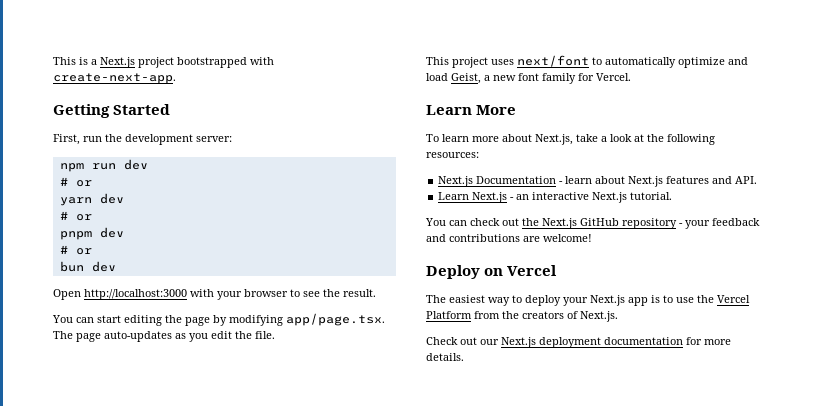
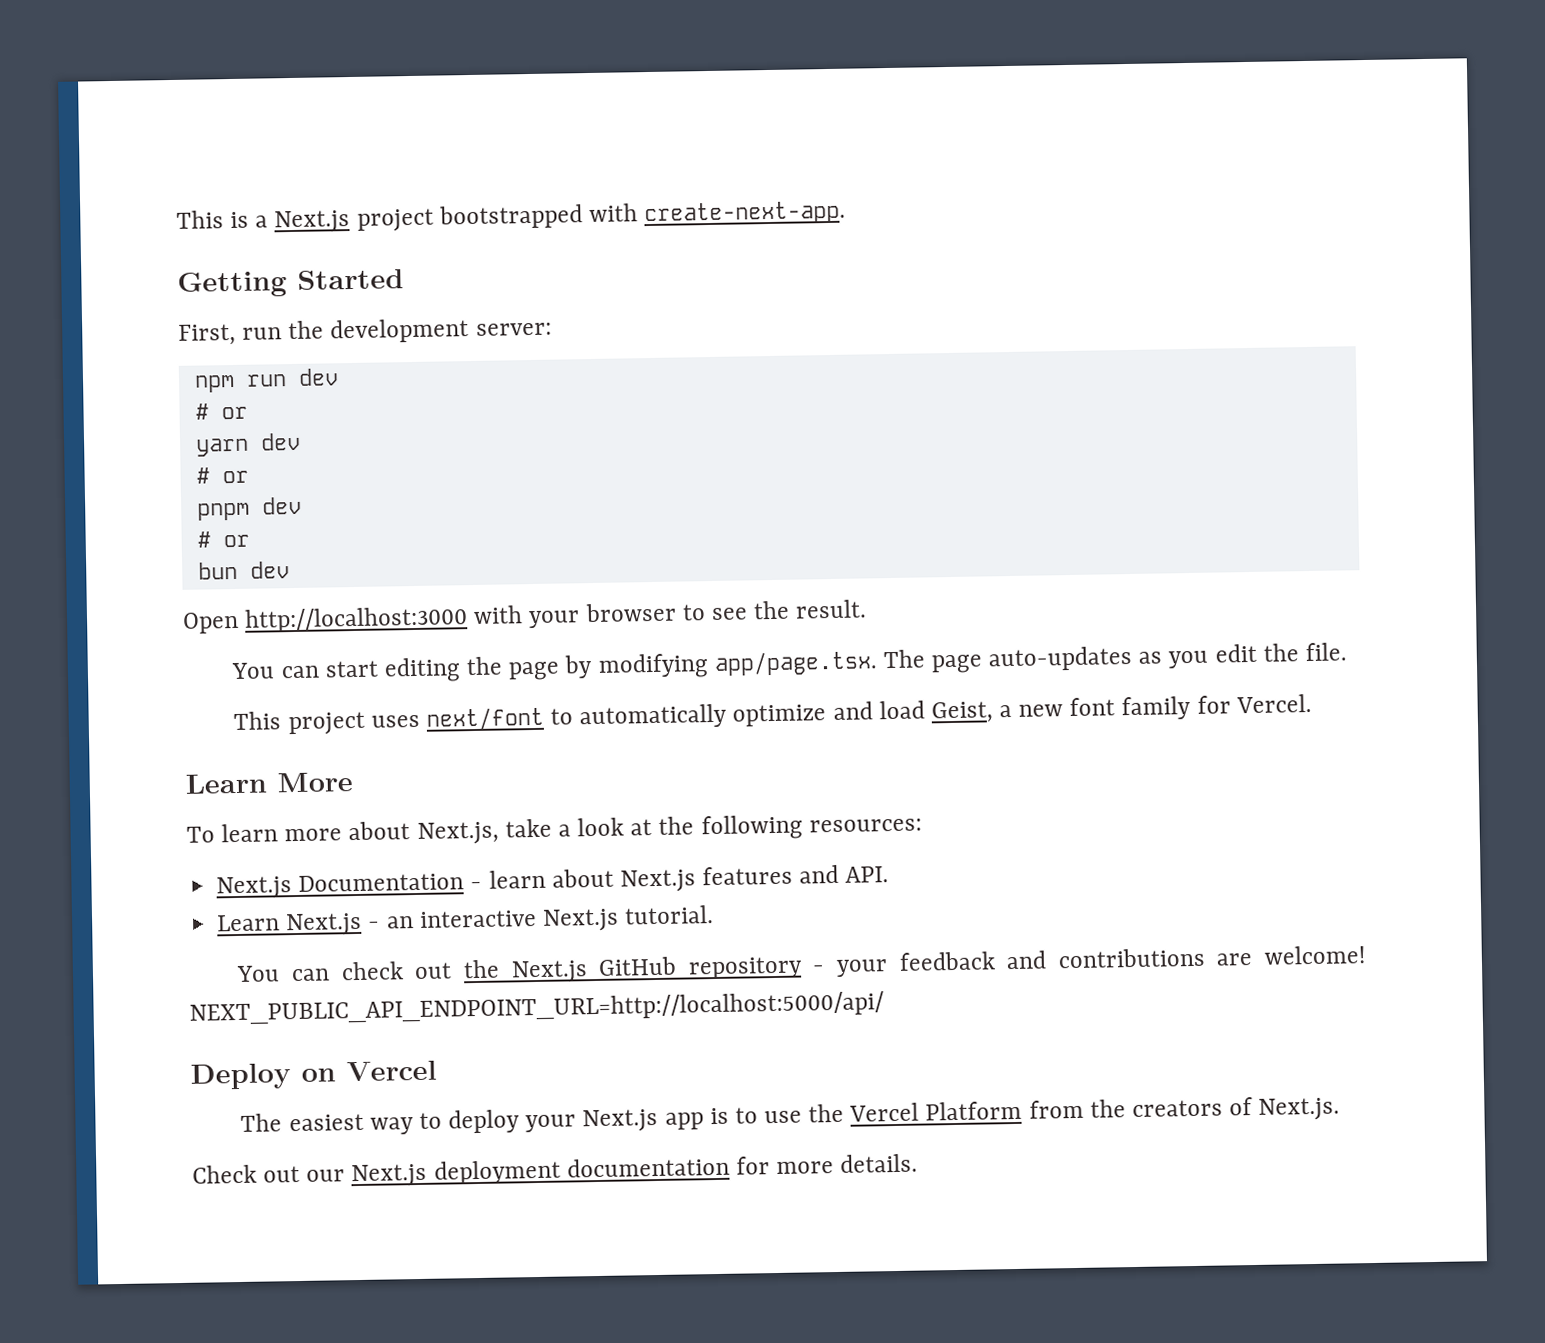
+ NEXT_PUBLIC_API_ENDPOINT_URL=http://localhost:5000/api/

